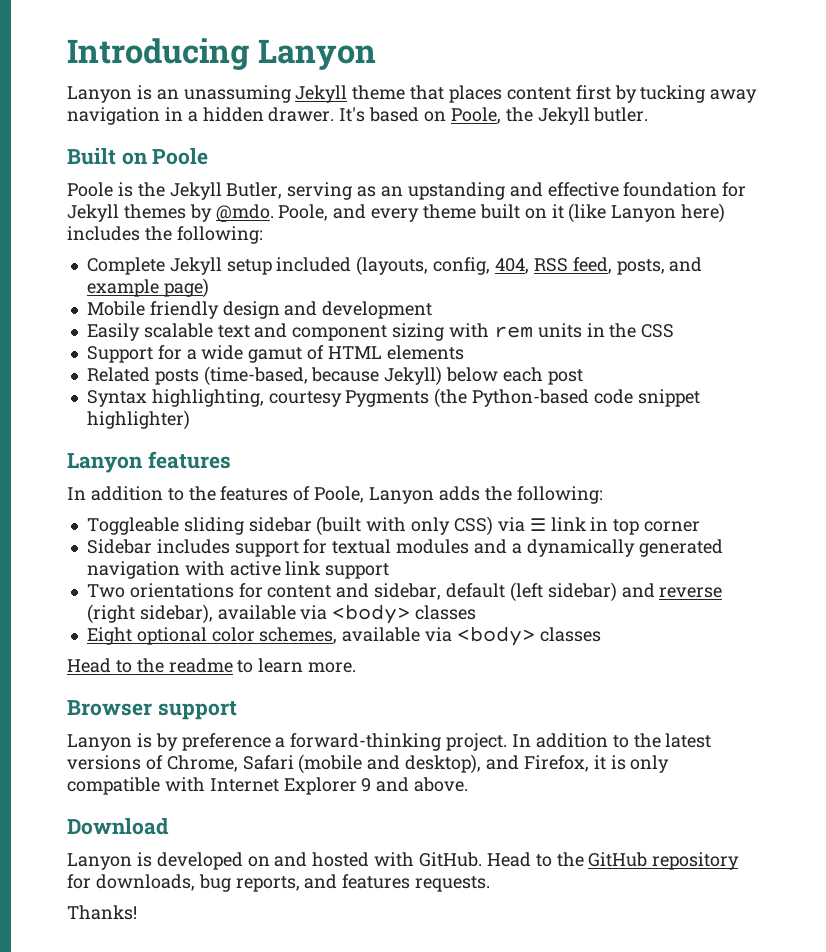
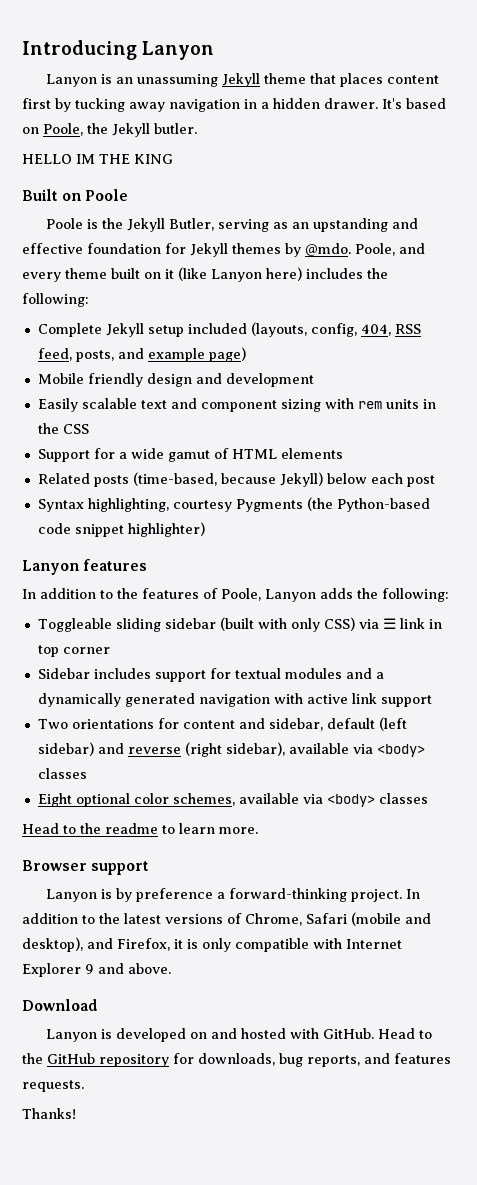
+ HELLO IM THE KING

